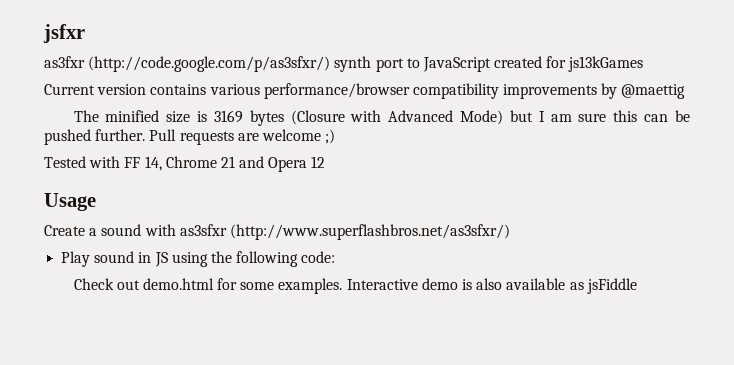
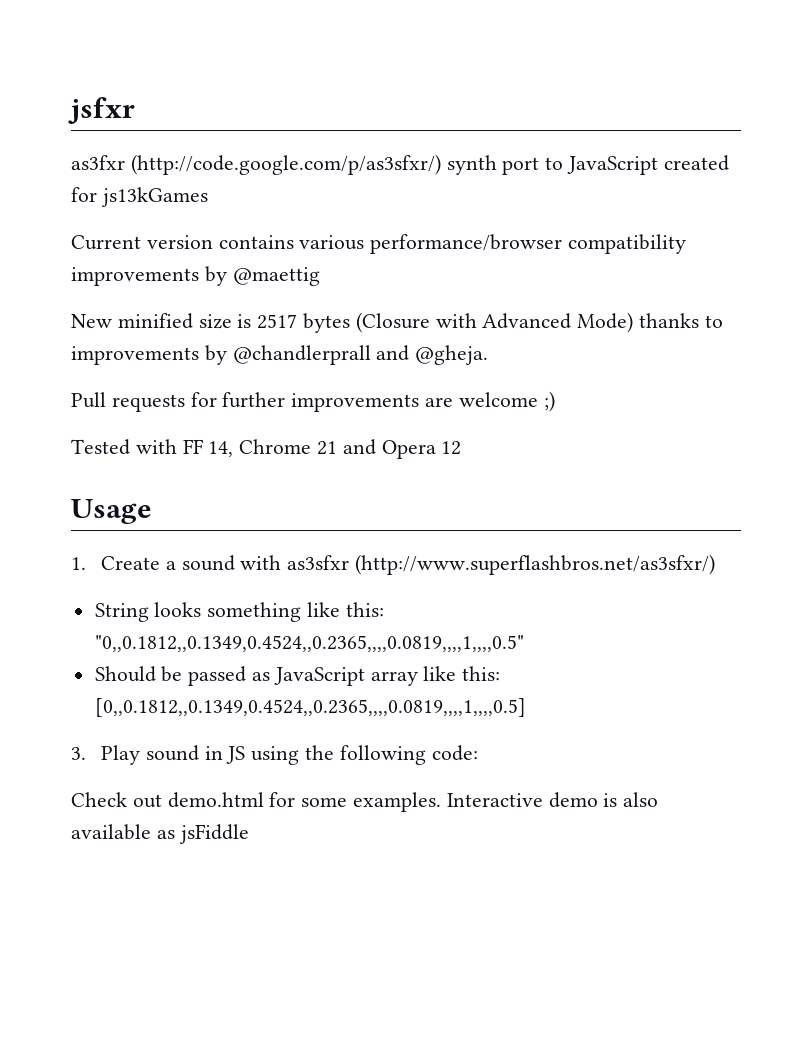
- The minified size is 3169 bytes (Closure with Advanced Mode) but I am sure this can be pushed further. Pull requests are welcome ;)
+ New minified size is 2517 bytes (Closure with Advanced Mode) thanks to improvements by @chandlerprall and @gheja.
+ Pull requests for further improvements are welcome ;)
- Create a sound with as3sfxr (http://www.superflashbros.net/as3sfxr/)
+ 1. Create a sound with as3sfxr (http://www.superflashbros.net/as3sfxr/)
- Play sound in JS using the following code:
+ String looks something like this: "0,,0.1812,,0.1349,0.4524,,0.2365,,,,0.0819,,,,1,,,,0.5"
+ Should be passed as JavaScript array like this: [0,,0.1812,,0.1349,0.4524,,0.2365,,,,0.0819,,,,1,,,,0.5]
+ 3. Play sound in JS using the following code:

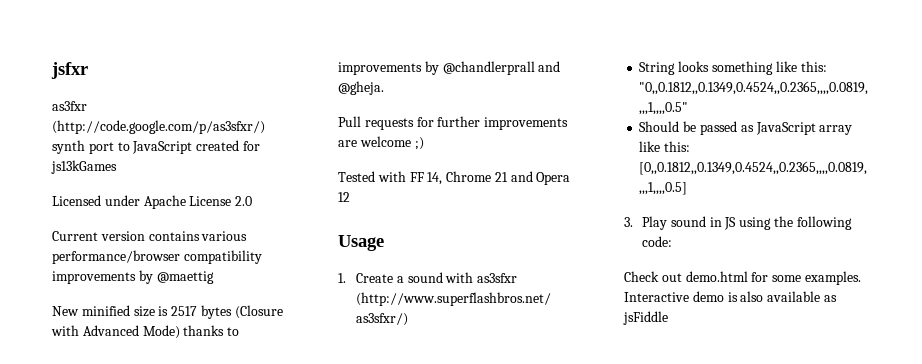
+ Licensed under Apache License 2.0

